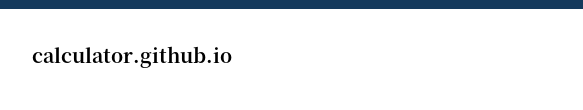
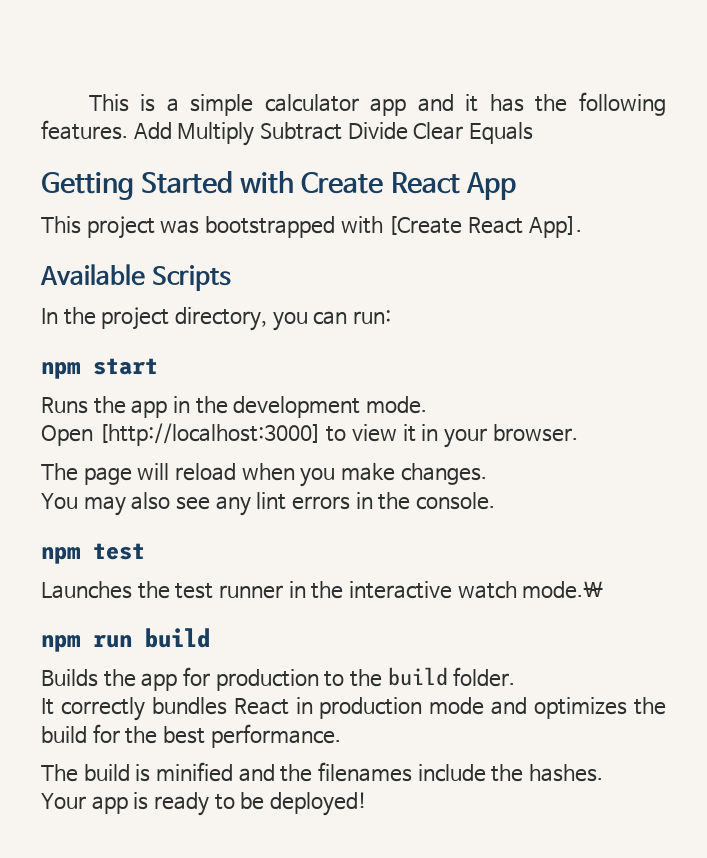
- calculator.github.io
+ This is a simple calculator app and it has the following features. Add Multiply Subtract Divide Clear Equals
+ Getting Started with Create React App
+ This project was bootstrapped with [Create React App].
+ Available Scripts
+ In the project directory, you can run:
+ npm start
+ Runs the app in the development mode.
+ Open [http://localhost:3000] to view it in your browser.
+ The page will reload when you make changes.
+ You may also see any lint errors in the console.
+ npm test
+ Launches the test runner in the interactive watch mode.\
+ npm run build
+ Builds the app for production to the build folder.
+ It correctly bundles React in production mode and optimizes the build for the best performance.
+ The build is minified and the filenames include the hashes.
+ Your app is ready to be deployed!

